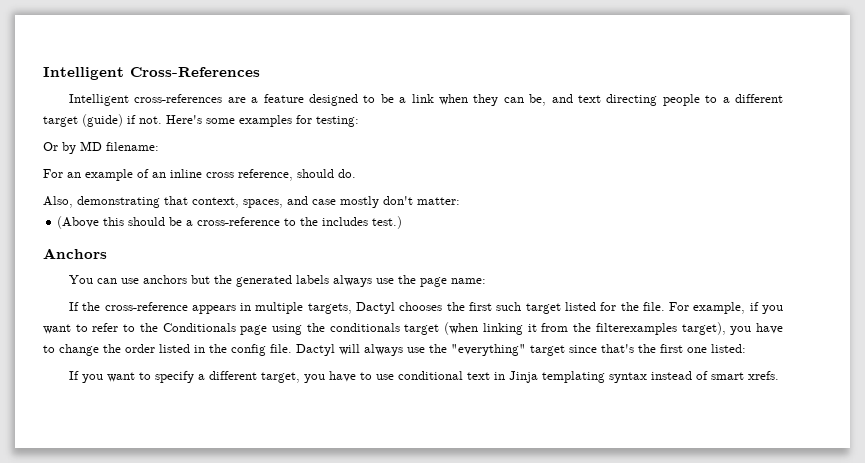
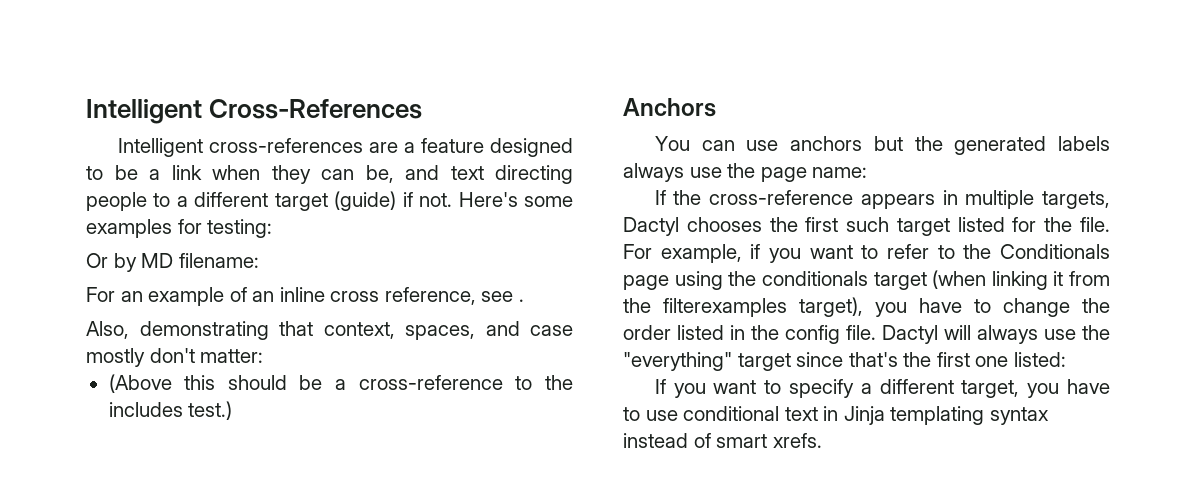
- For an example of an inline cross reference, should do.
+ For an example of an inline cross reference, see .

